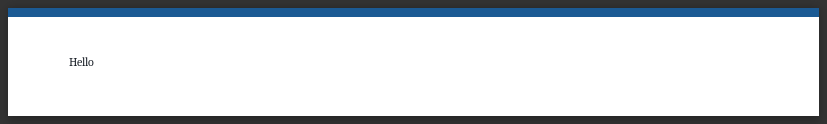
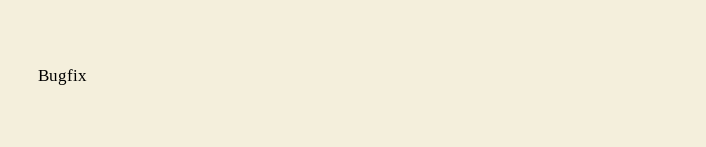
- Hello
+ Bugfix

